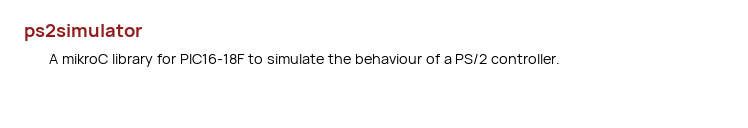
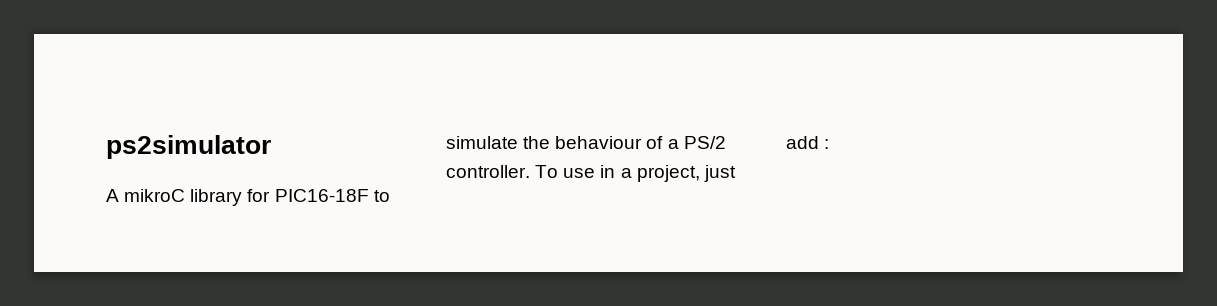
+ To use in a project, just add :

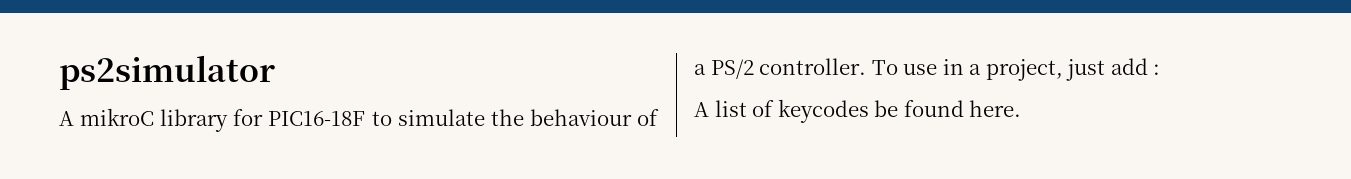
+ A list of keycodes be found here.

